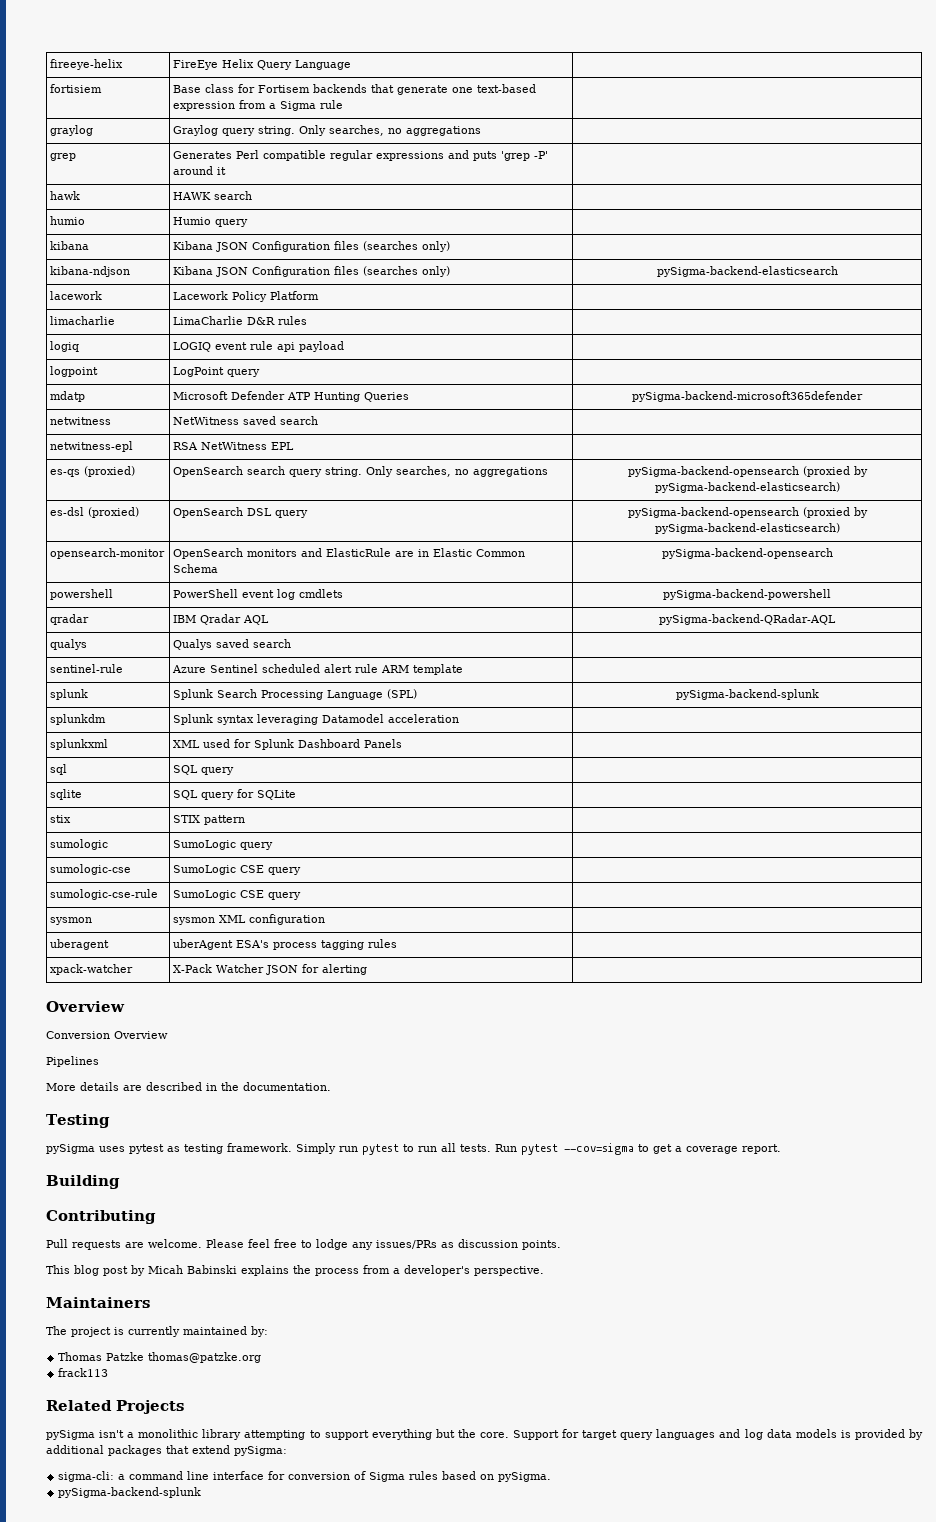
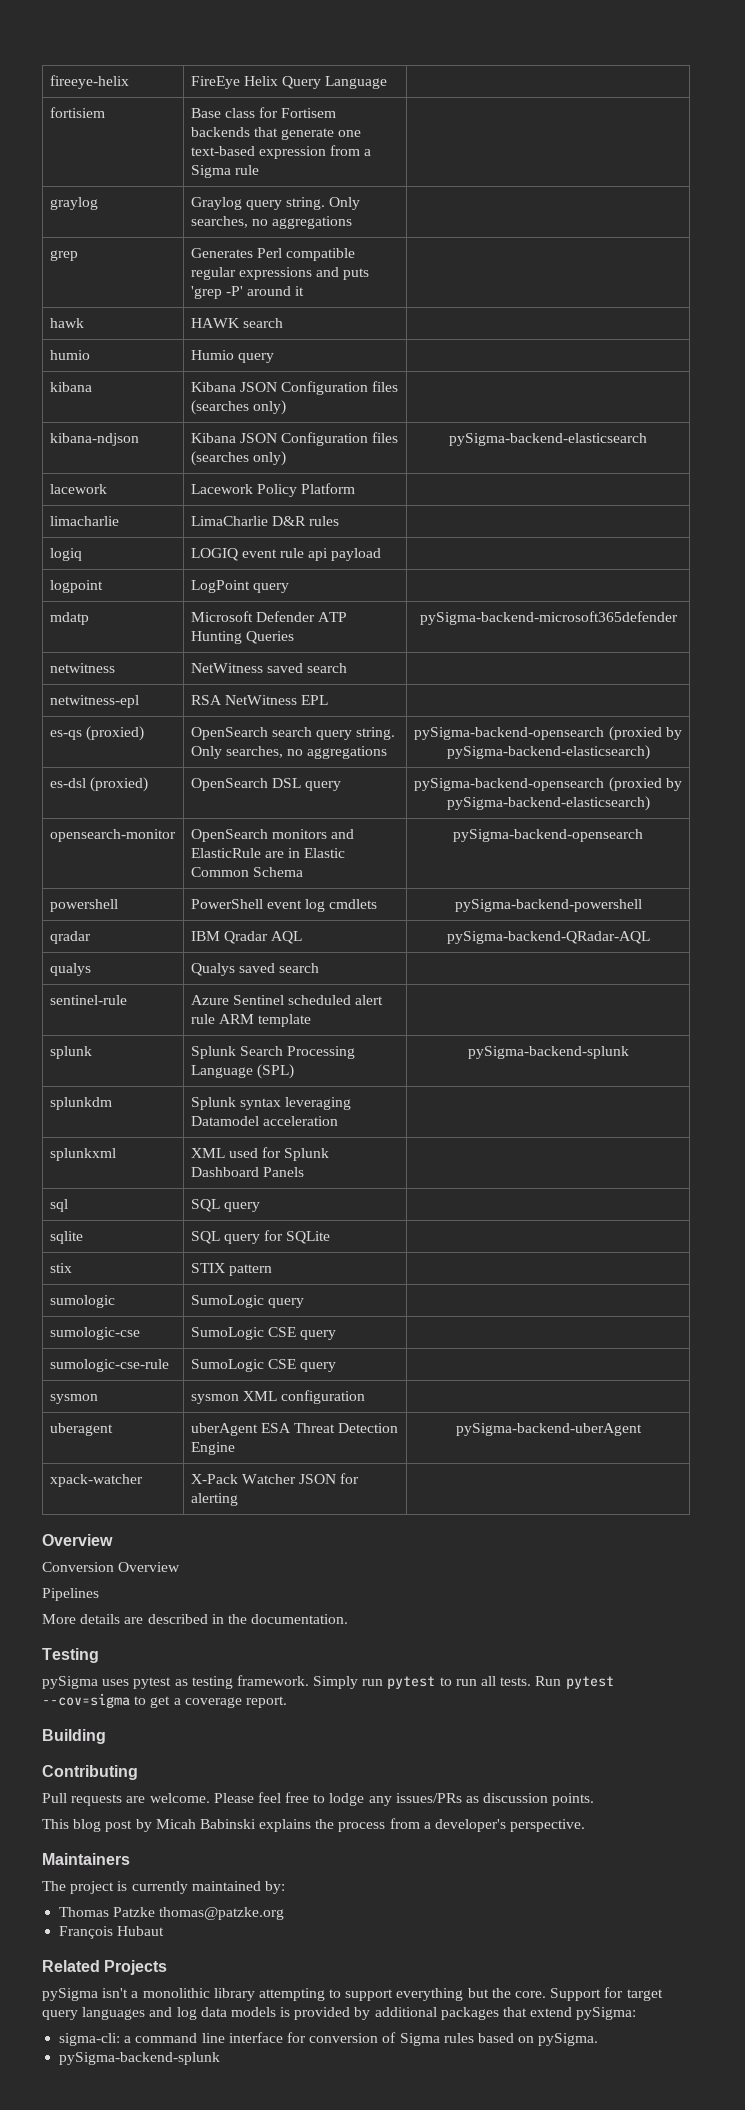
- uberagent | uberAgent ESA's process tagging rules |
+ uberagent | uberAgent ESA Threat Detection Engine | pySigma-backend-uberAgent
- frack113
+ François Hubaut

